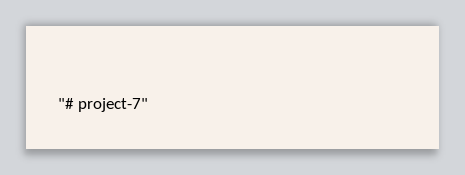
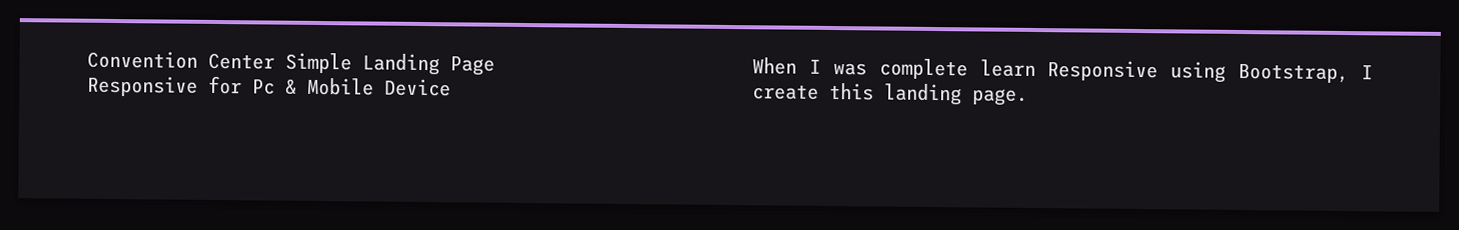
- "# project-7"
+ Convention Center Simple Landing Page
+ Responsive for Pc & Mobile Device
+ When I was complete learn Responsive using Bootstrap, I create this landing page.

